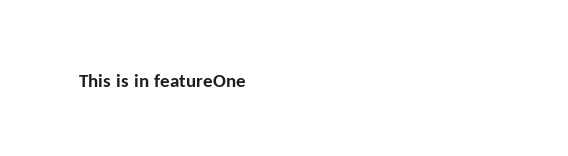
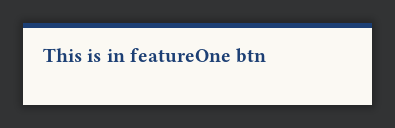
- This is in featureOne
+ This is in featureOne btn

